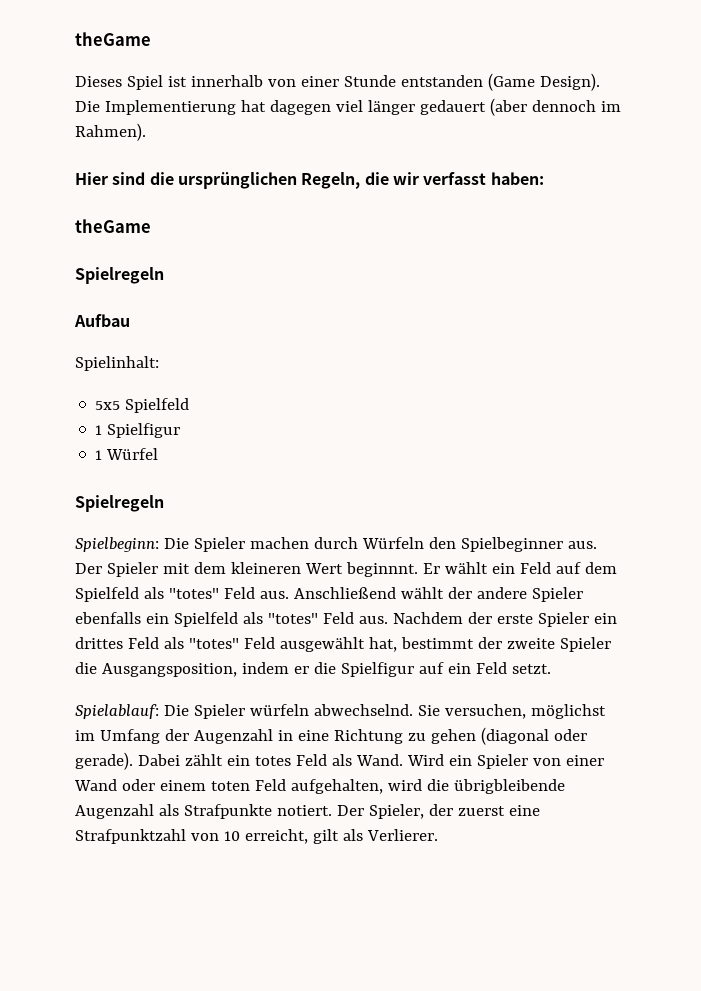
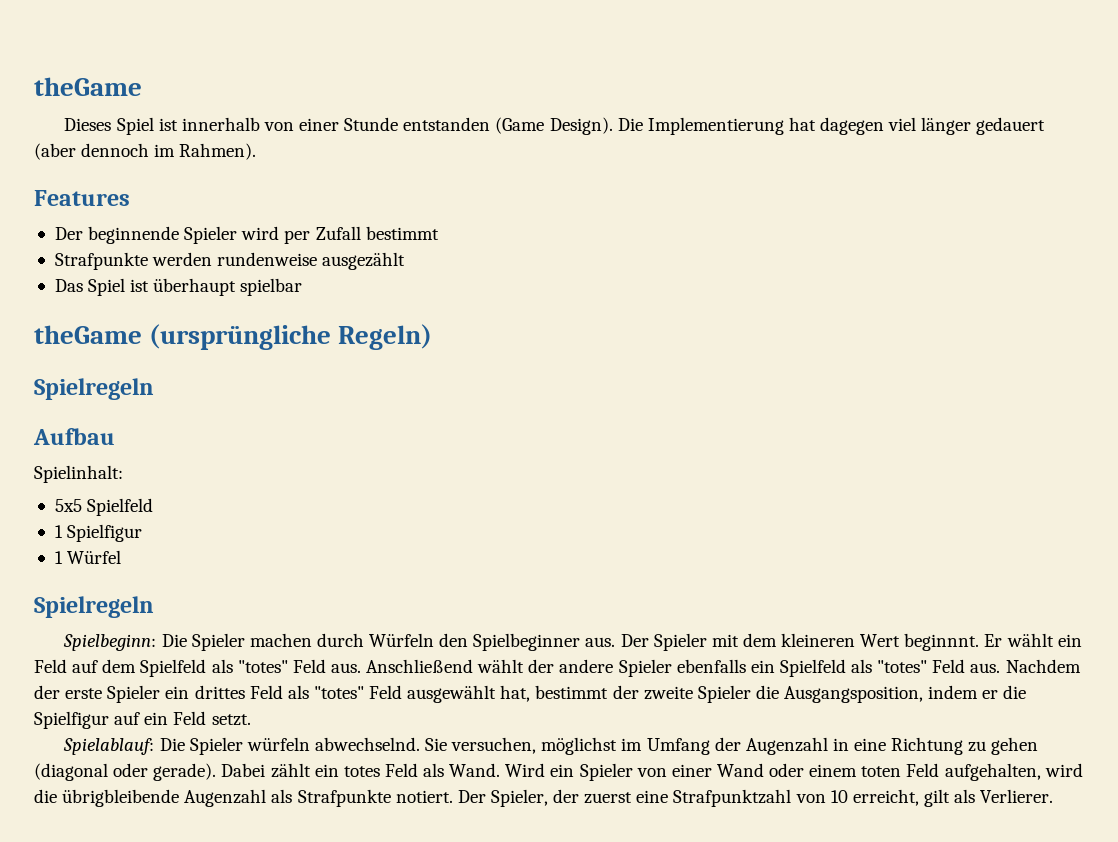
- Hier sind die ursprünglichen Regeln, die wir verfasst haben:
- theGame
+ Features
+ Der beginnende Spieler wird per Zufall bestimmt
+ Strafpunkte werden rundenweise ausgezählt
+ Das Spiel ist überhaupt spielbar
+ theGame (ursprüngliche Regeln)

